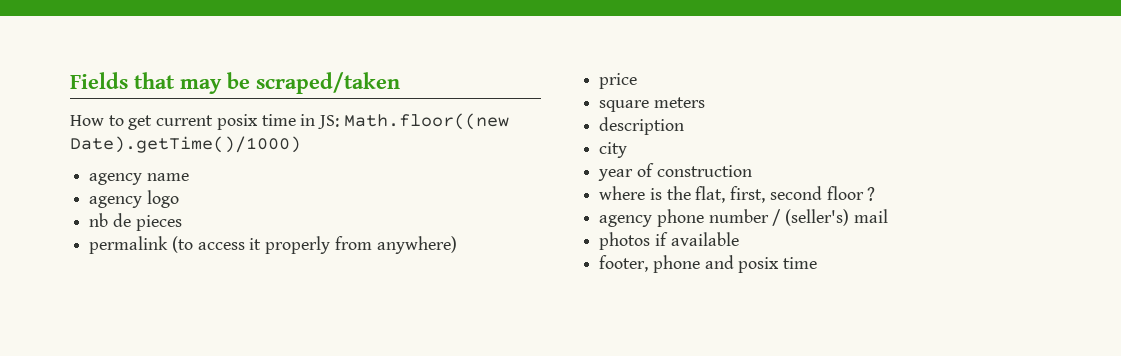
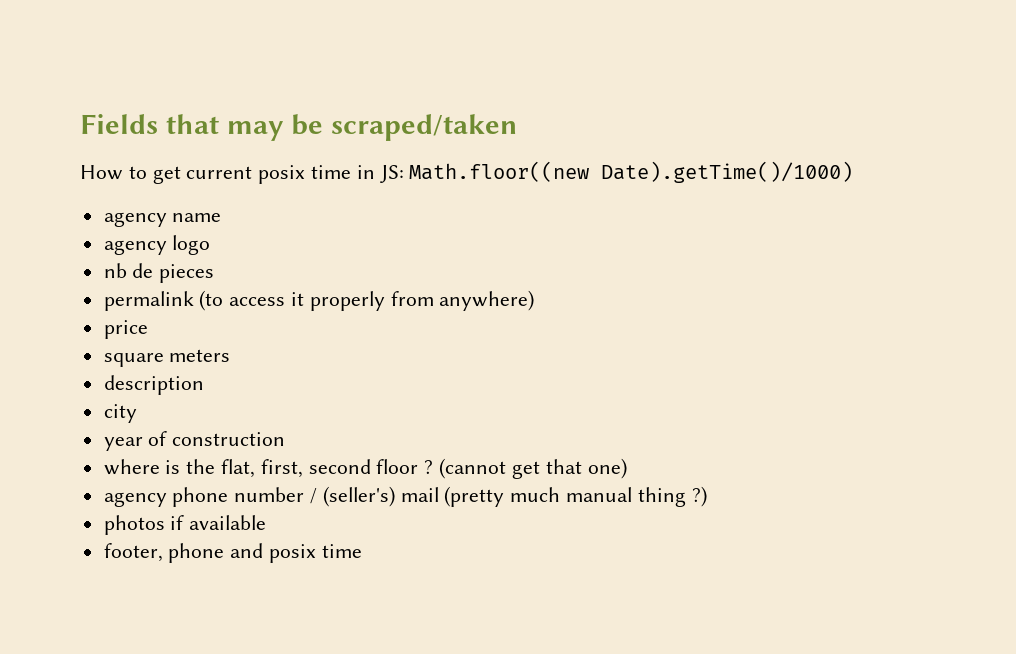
+ (cannot get that one)
- agency phone number / (seller's) mail
+ agency phone number / (seller's) mail (pretty much manual thing ?)

